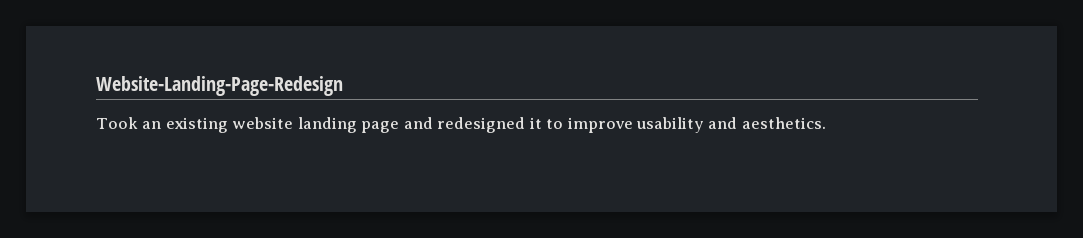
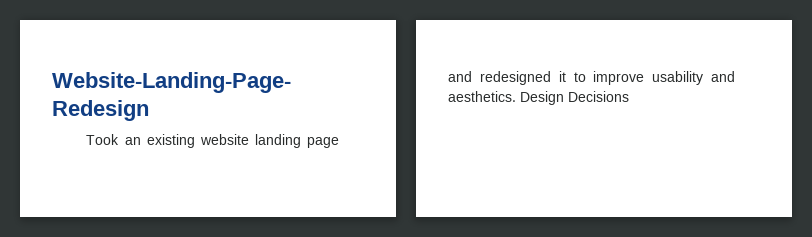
+ Design Decisions

